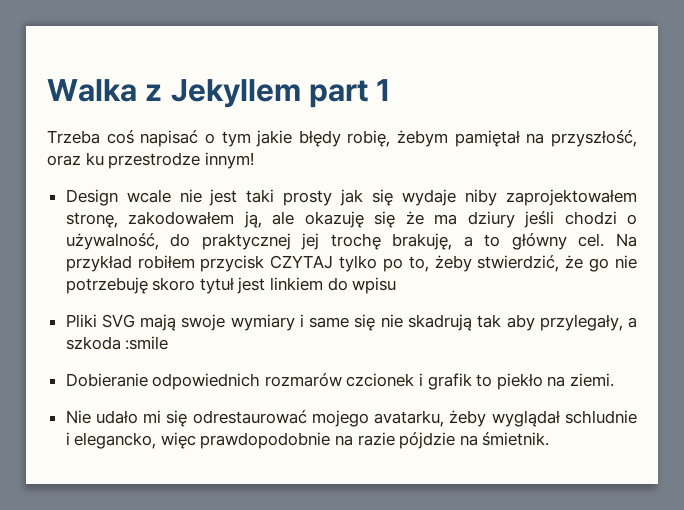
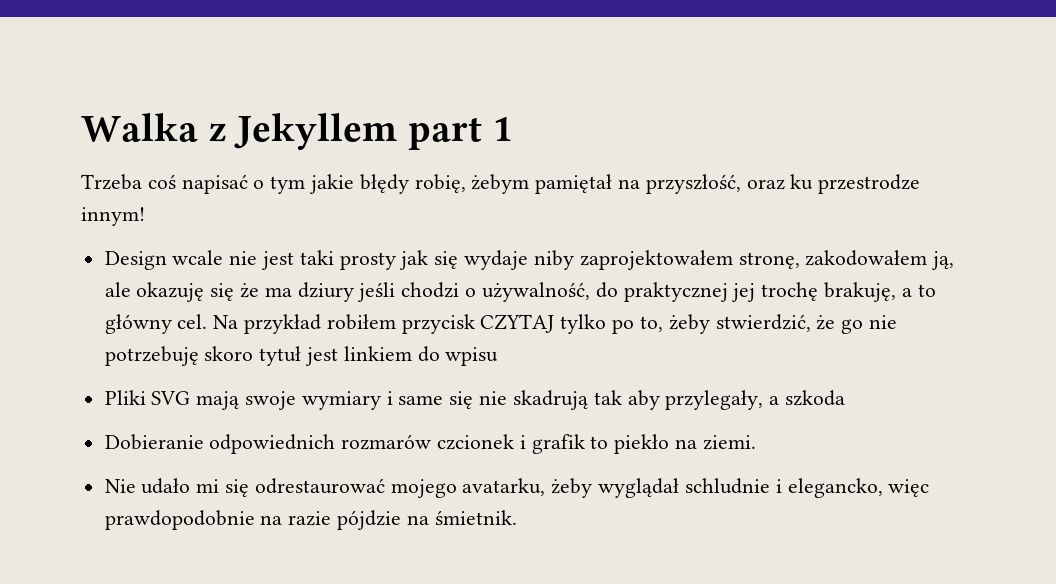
- Pliki SVG mają swoje wymiary i same się nie skadrują tak aby przylegały, a szkoda :smile
+ Pliki SVG mają swoje wymiary i same się nie skadrują tak aby przylegały, a szkoda

